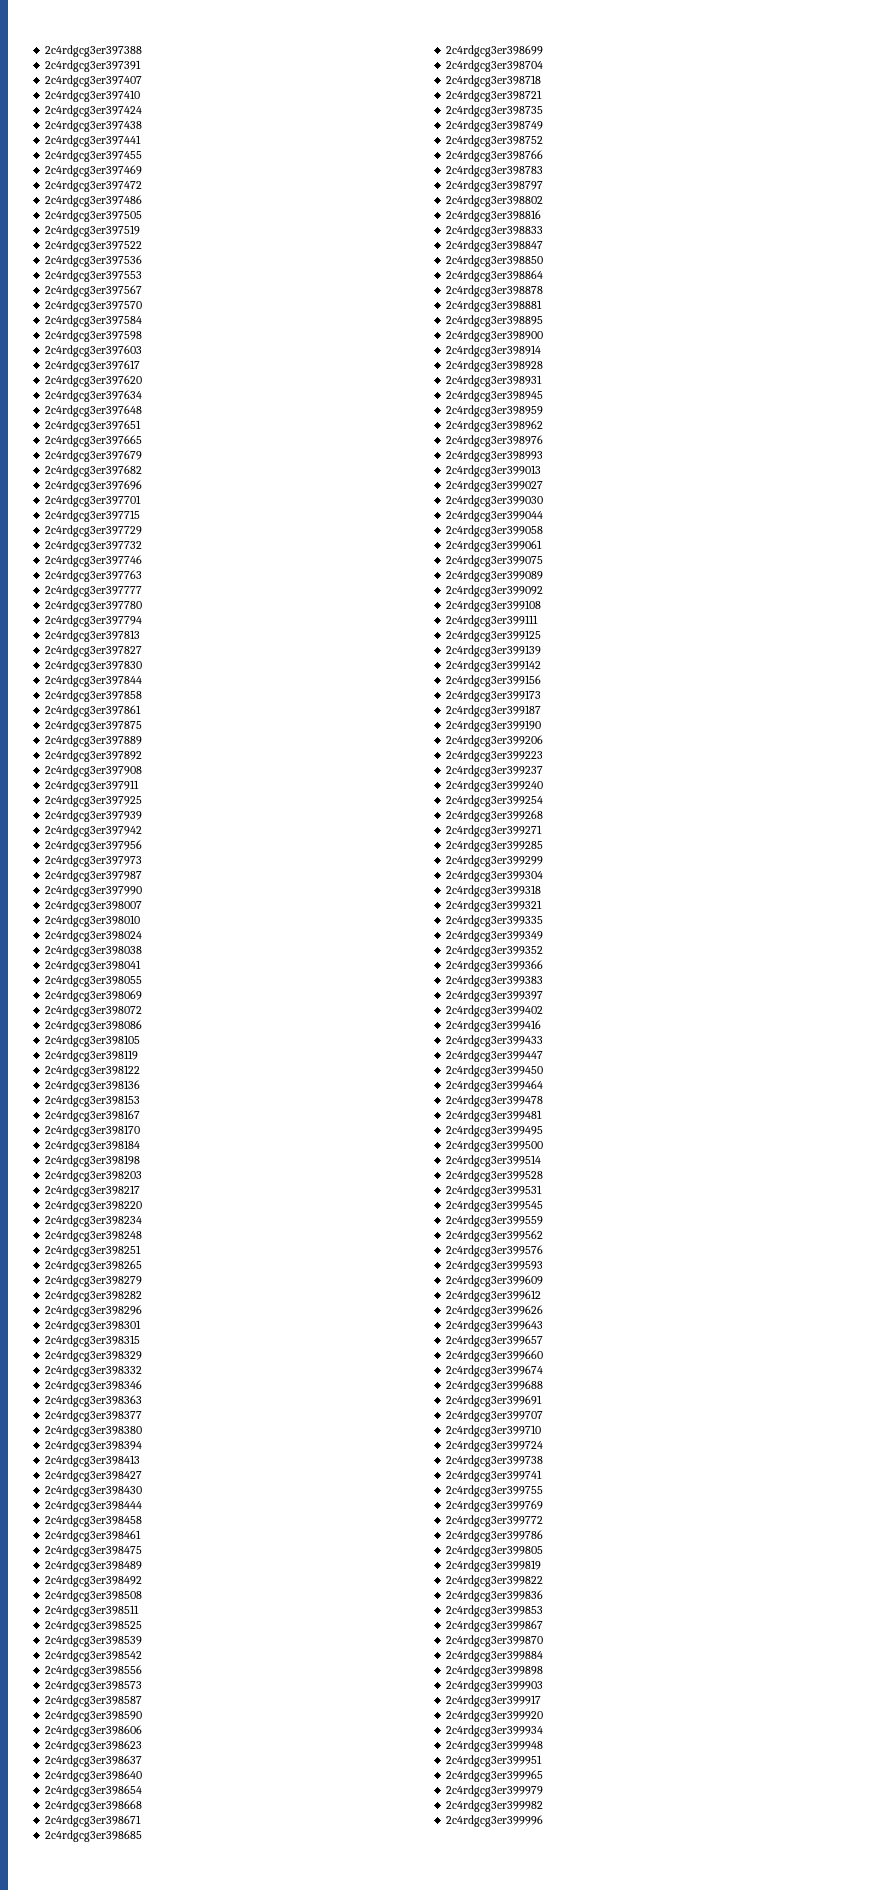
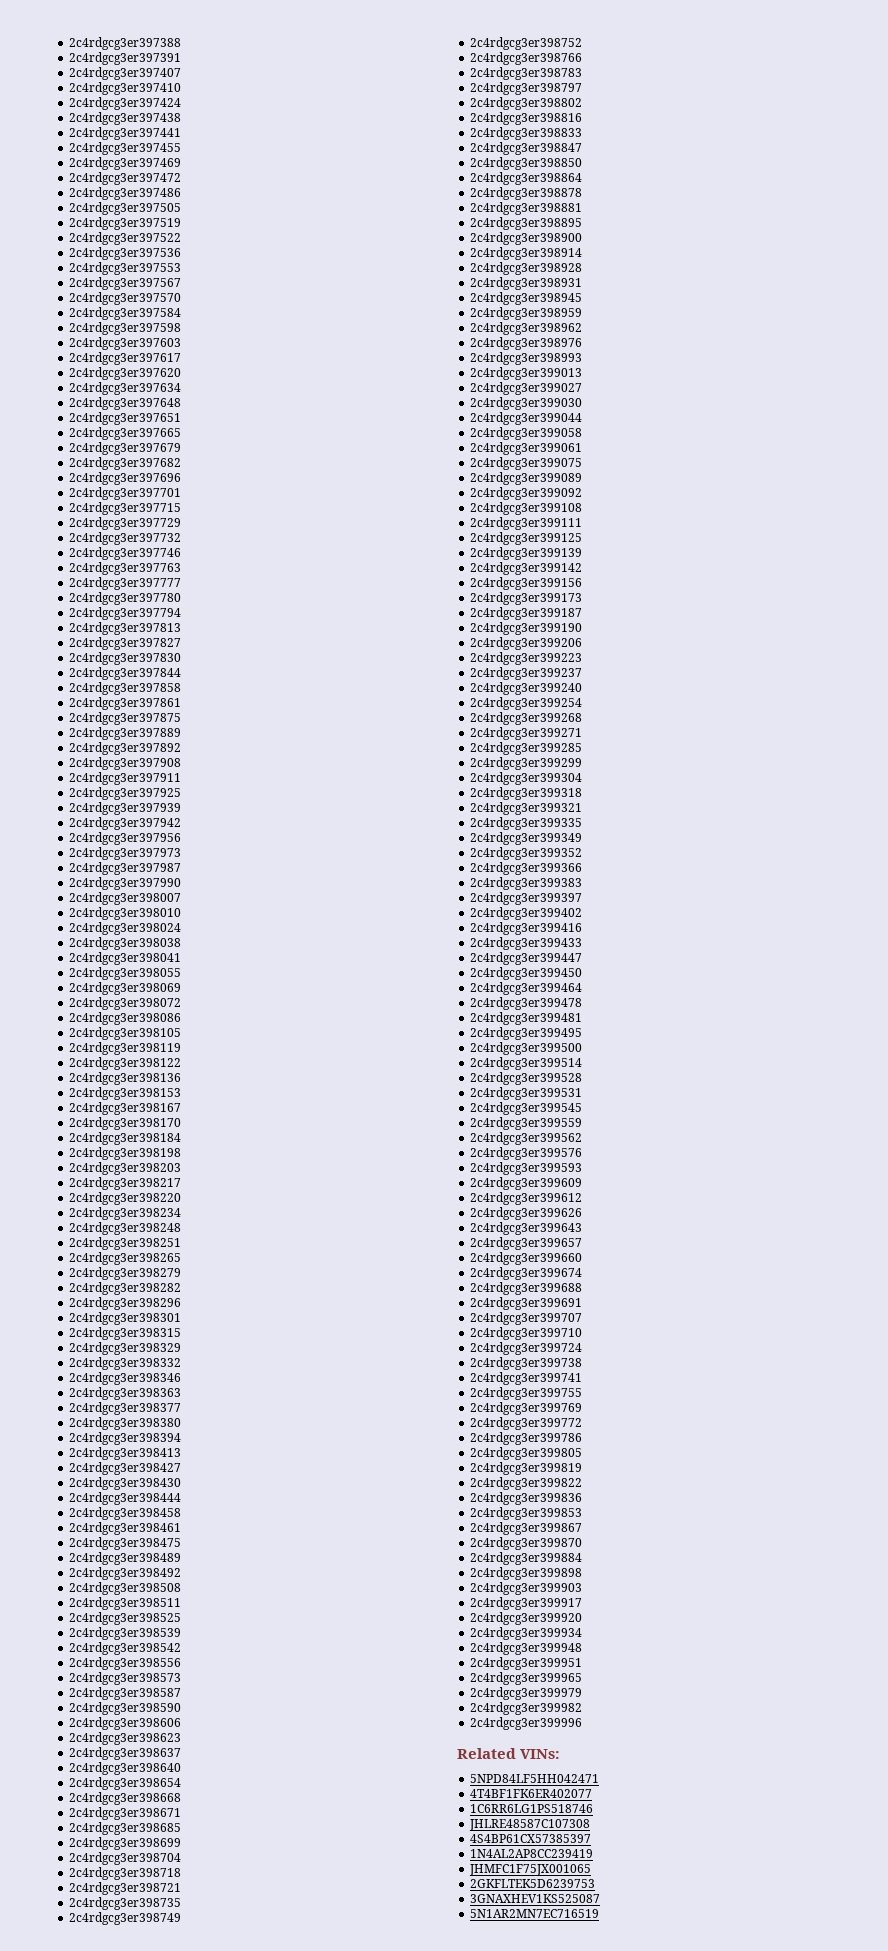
+ Related VINs:
+ 5NPD84LF5HH042471
+ 4T4BF1FK6ER402077
+ 1C6RR6LG1PS518746
+ JHLRE48587C107308
+ 4S4BP61CX57385397
+ 1N4AL2AP8CC239419
+ JHMFC1F75JX001065
+ 2GKFLTEK5D6239753
+ 3GNAXHEV1KS525087
+ 5N1AR2MN7EC716519

